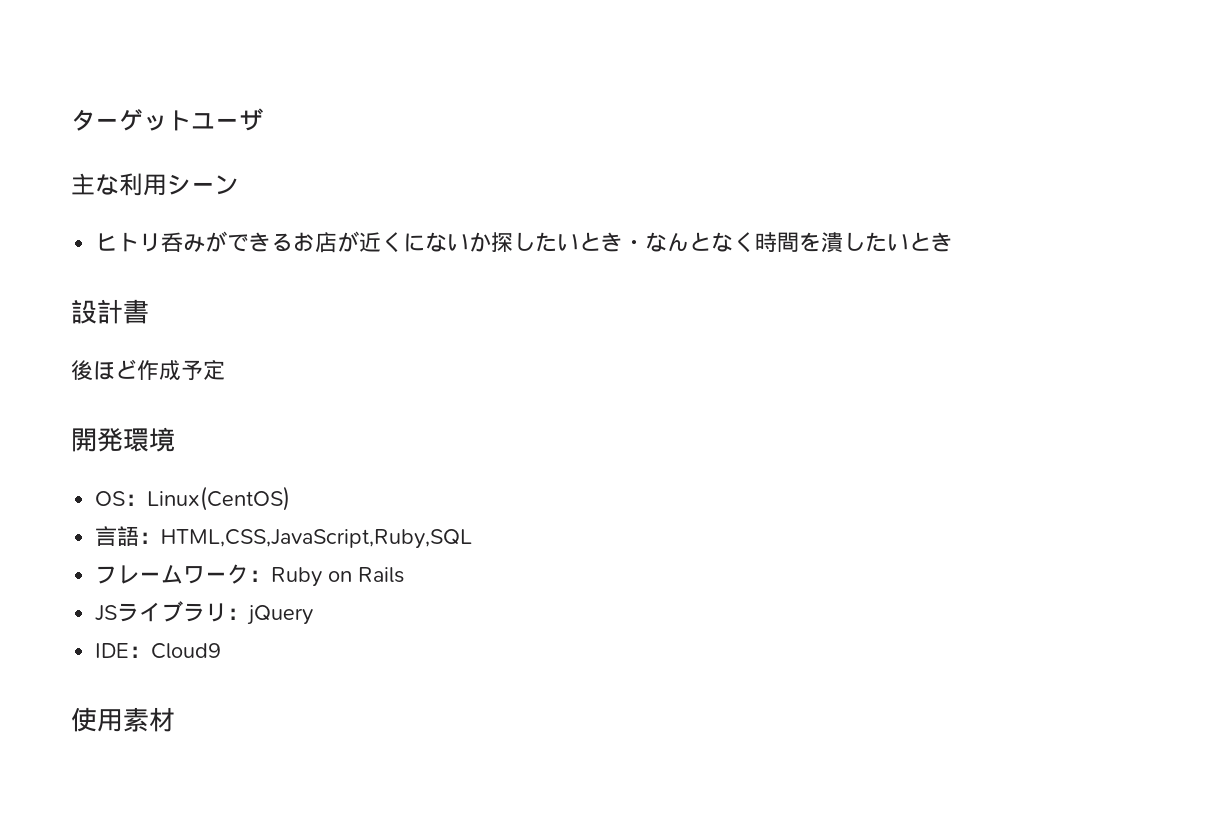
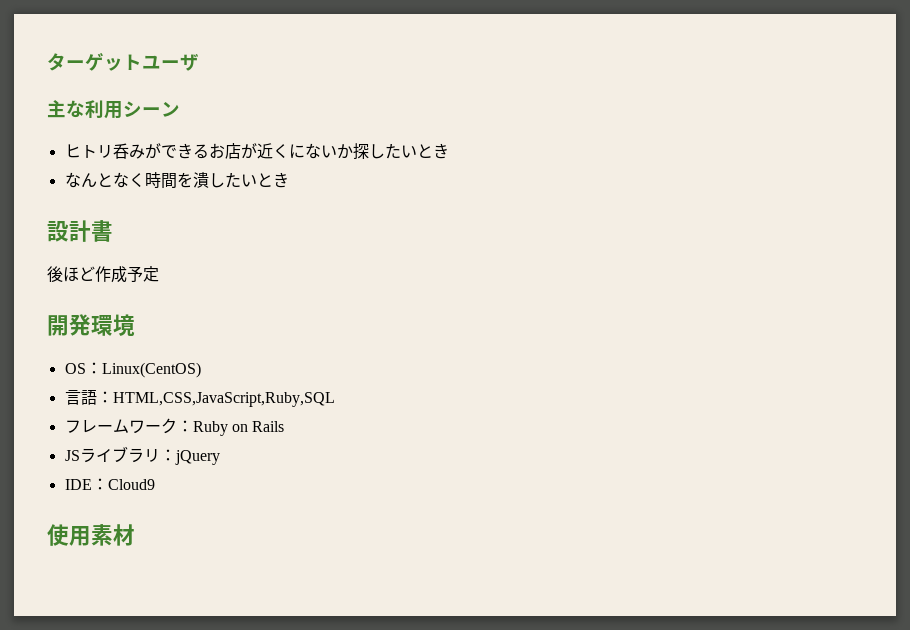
- ヒトリ呑みができるお店が近くにないか探したいとき・なんとなく時間を潰したいとき
+ ヒトリ呑みができるお店が近くにないか探したいとき
+ なんとなく時間を潰したいとき

